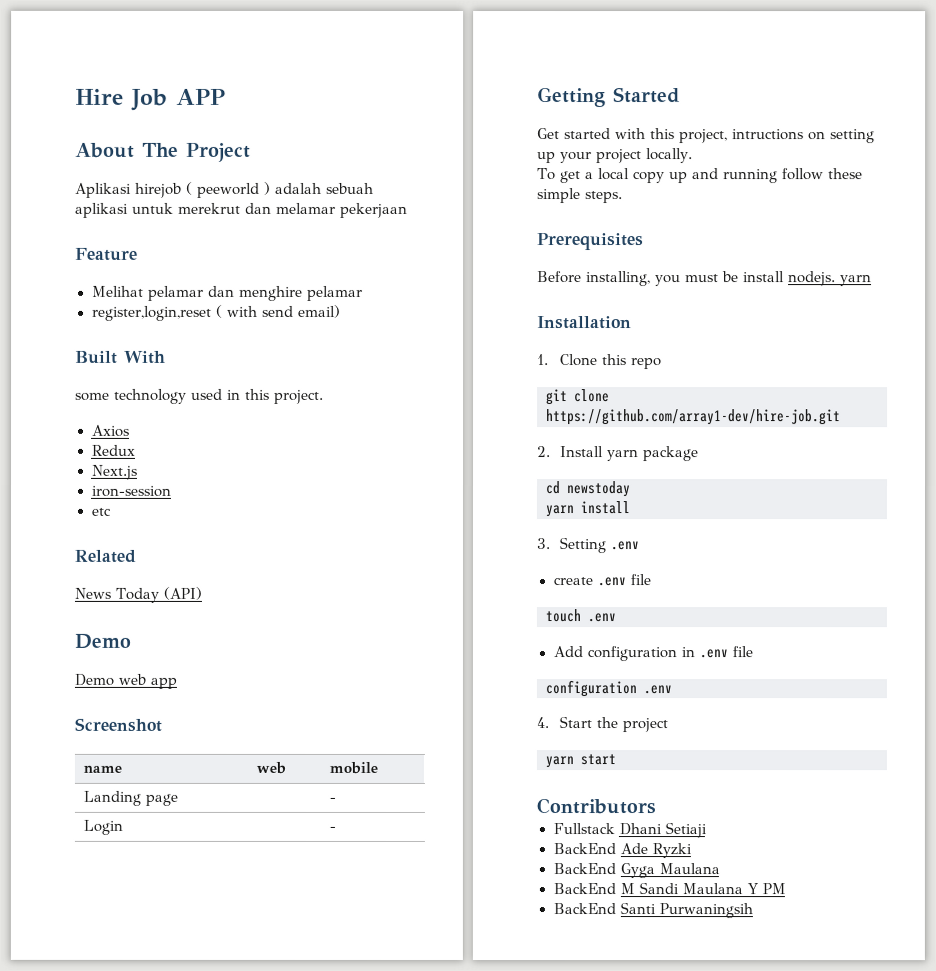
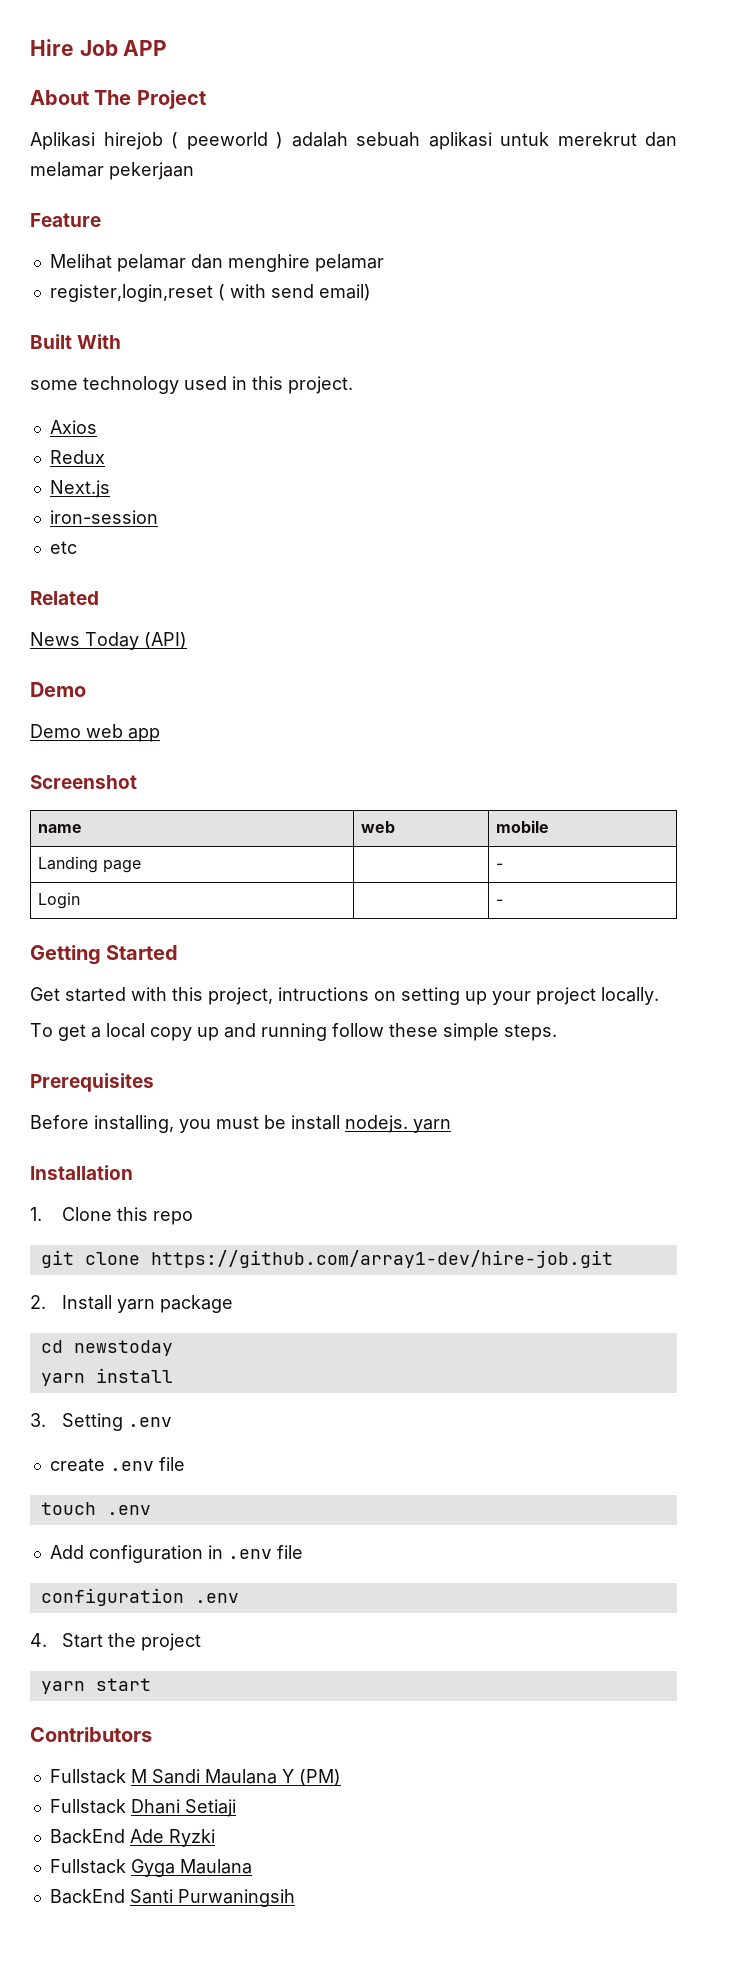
+ Fullstack M Sandi Maulana Y (PM)
- BackEnd Gyga Maulana
+ Fullstack Gyga Maulana
- BackEnd M Sandi Maulana Y PM

